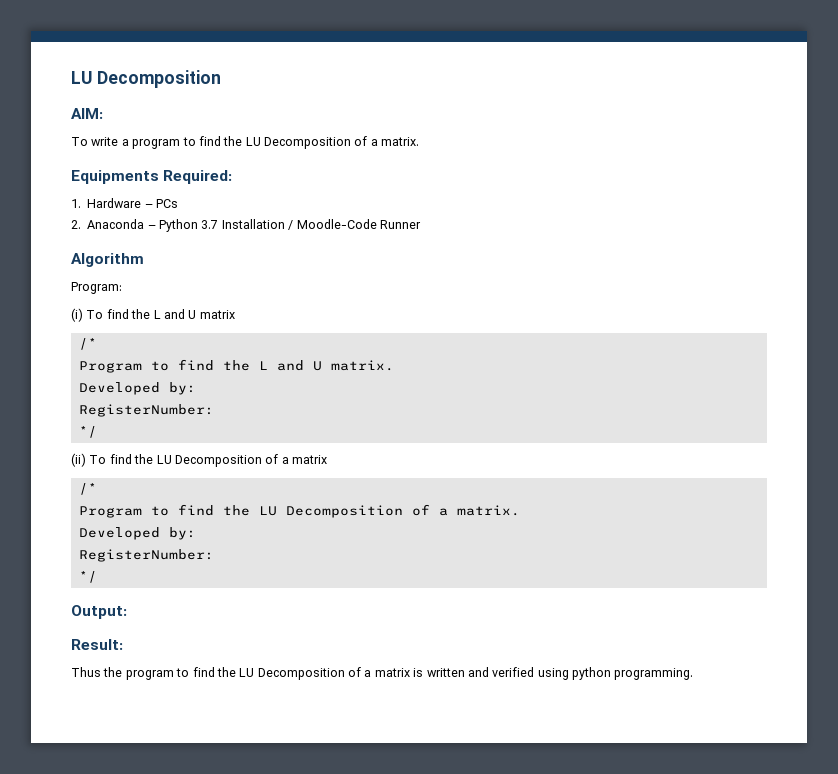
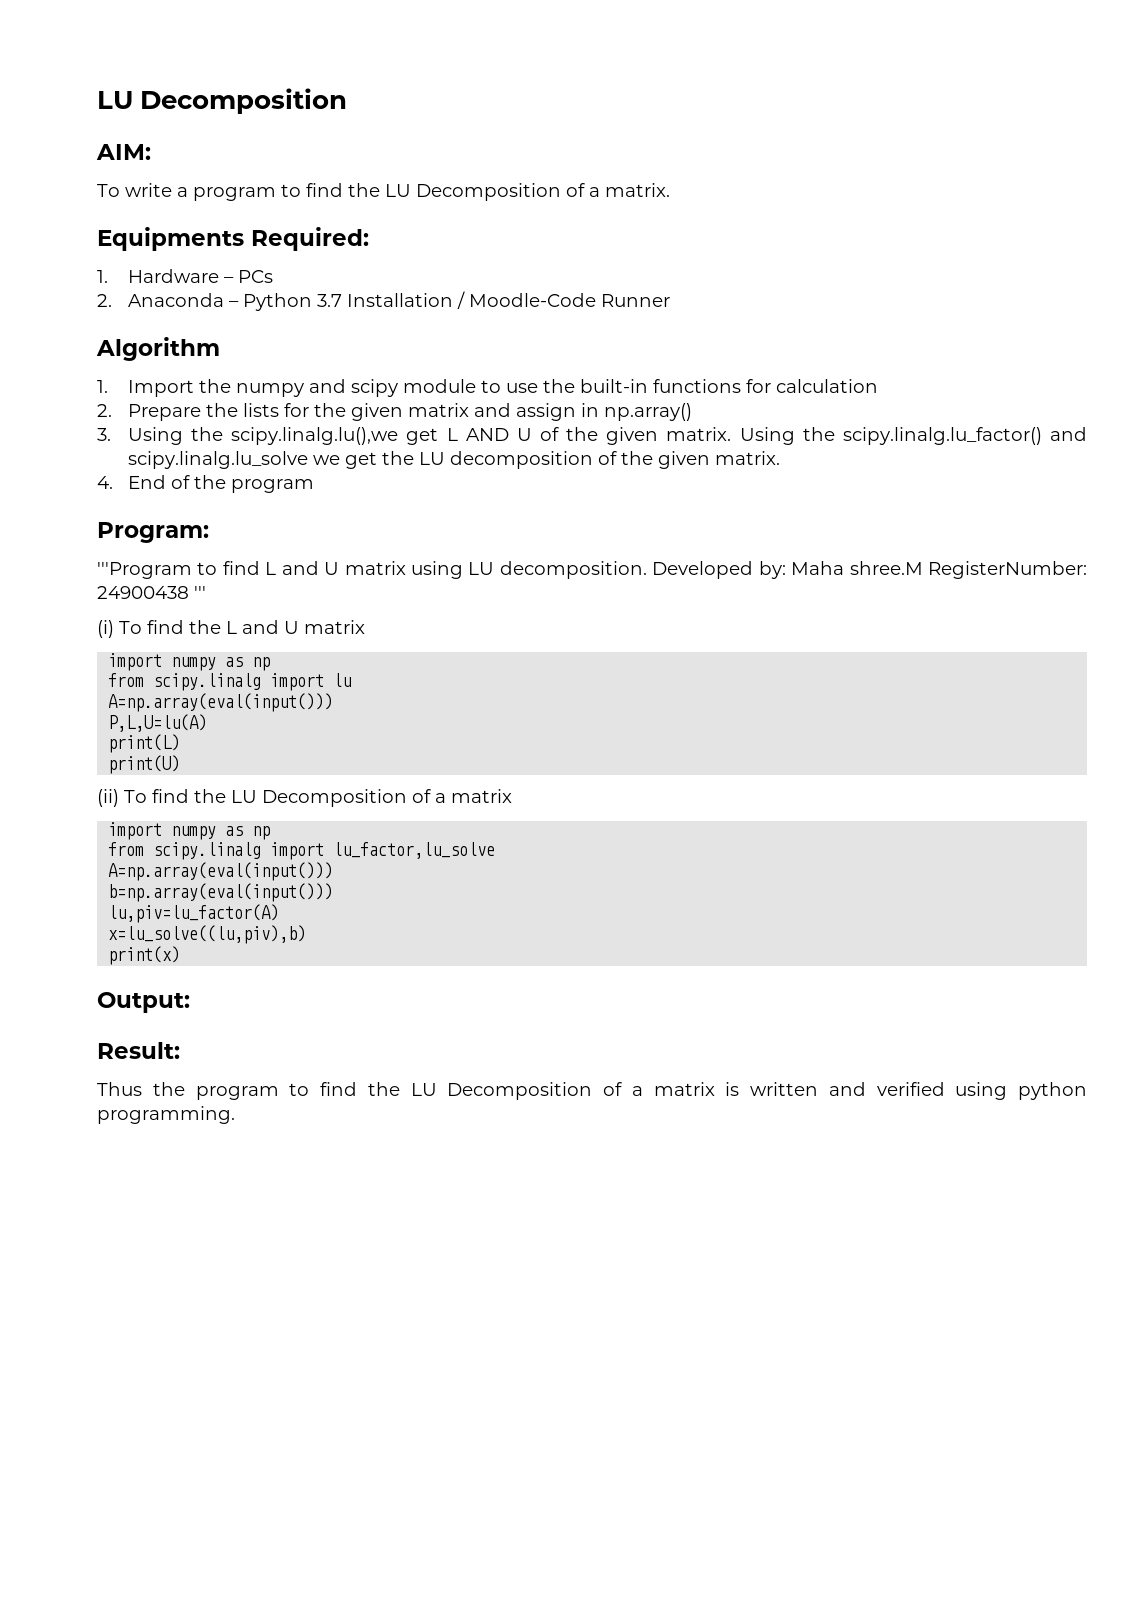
+ 1. Import the numpy and scipy module to use the built-in functions for calculation
+ 2. Prepare the lists for the given matrix and assign in np.array()
+ 3. Using the scipy.linalg.lu(),we get L AND U of the given matrix. Using the scipy.linalg.lu_factor() and scipy.linalg.lu_solve we get the LU decomposition of the given matrix.
+ 4. End of the program
  Program:
+ '''Program to find L and U matrix using LU decomposition. Developed by: Maha shree.M RegisterNumber: 24900438 '''
  (i) To find the L and U matrix
- /*
- Program to find the L and U matrix.
- Developed by:
- RegisterNumber:
- */
+ import numpy as np
+ from scipy.linalg import lu
+ A=np.array(eval(input()))
+ P,L,U=lu(A)
+ print(L)
+ print(U)
  (ii) To find the LU Decomposition of a matrix
- /*
- Program to find the LU Decomposition of a matrix.
- Developed by:
- RegisterNumber:
- */
+ import numpy as np
+ from scipy.linalg import lu_factor,lu_solve
+ A=np.array(eval(input()))
+ b=np.array(eval(input()))
+ lu,piv=lu_factor(A)
+ x=lu_solve((lu,piv),b)
+ print(x)

